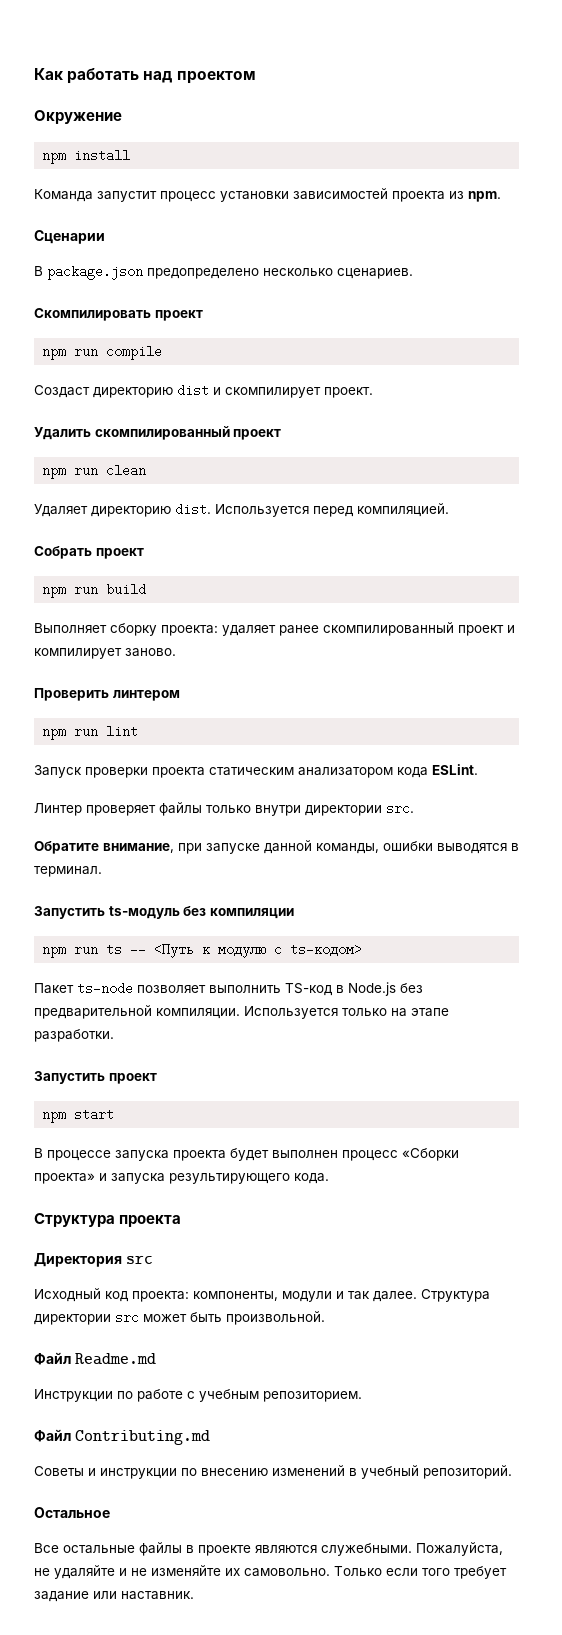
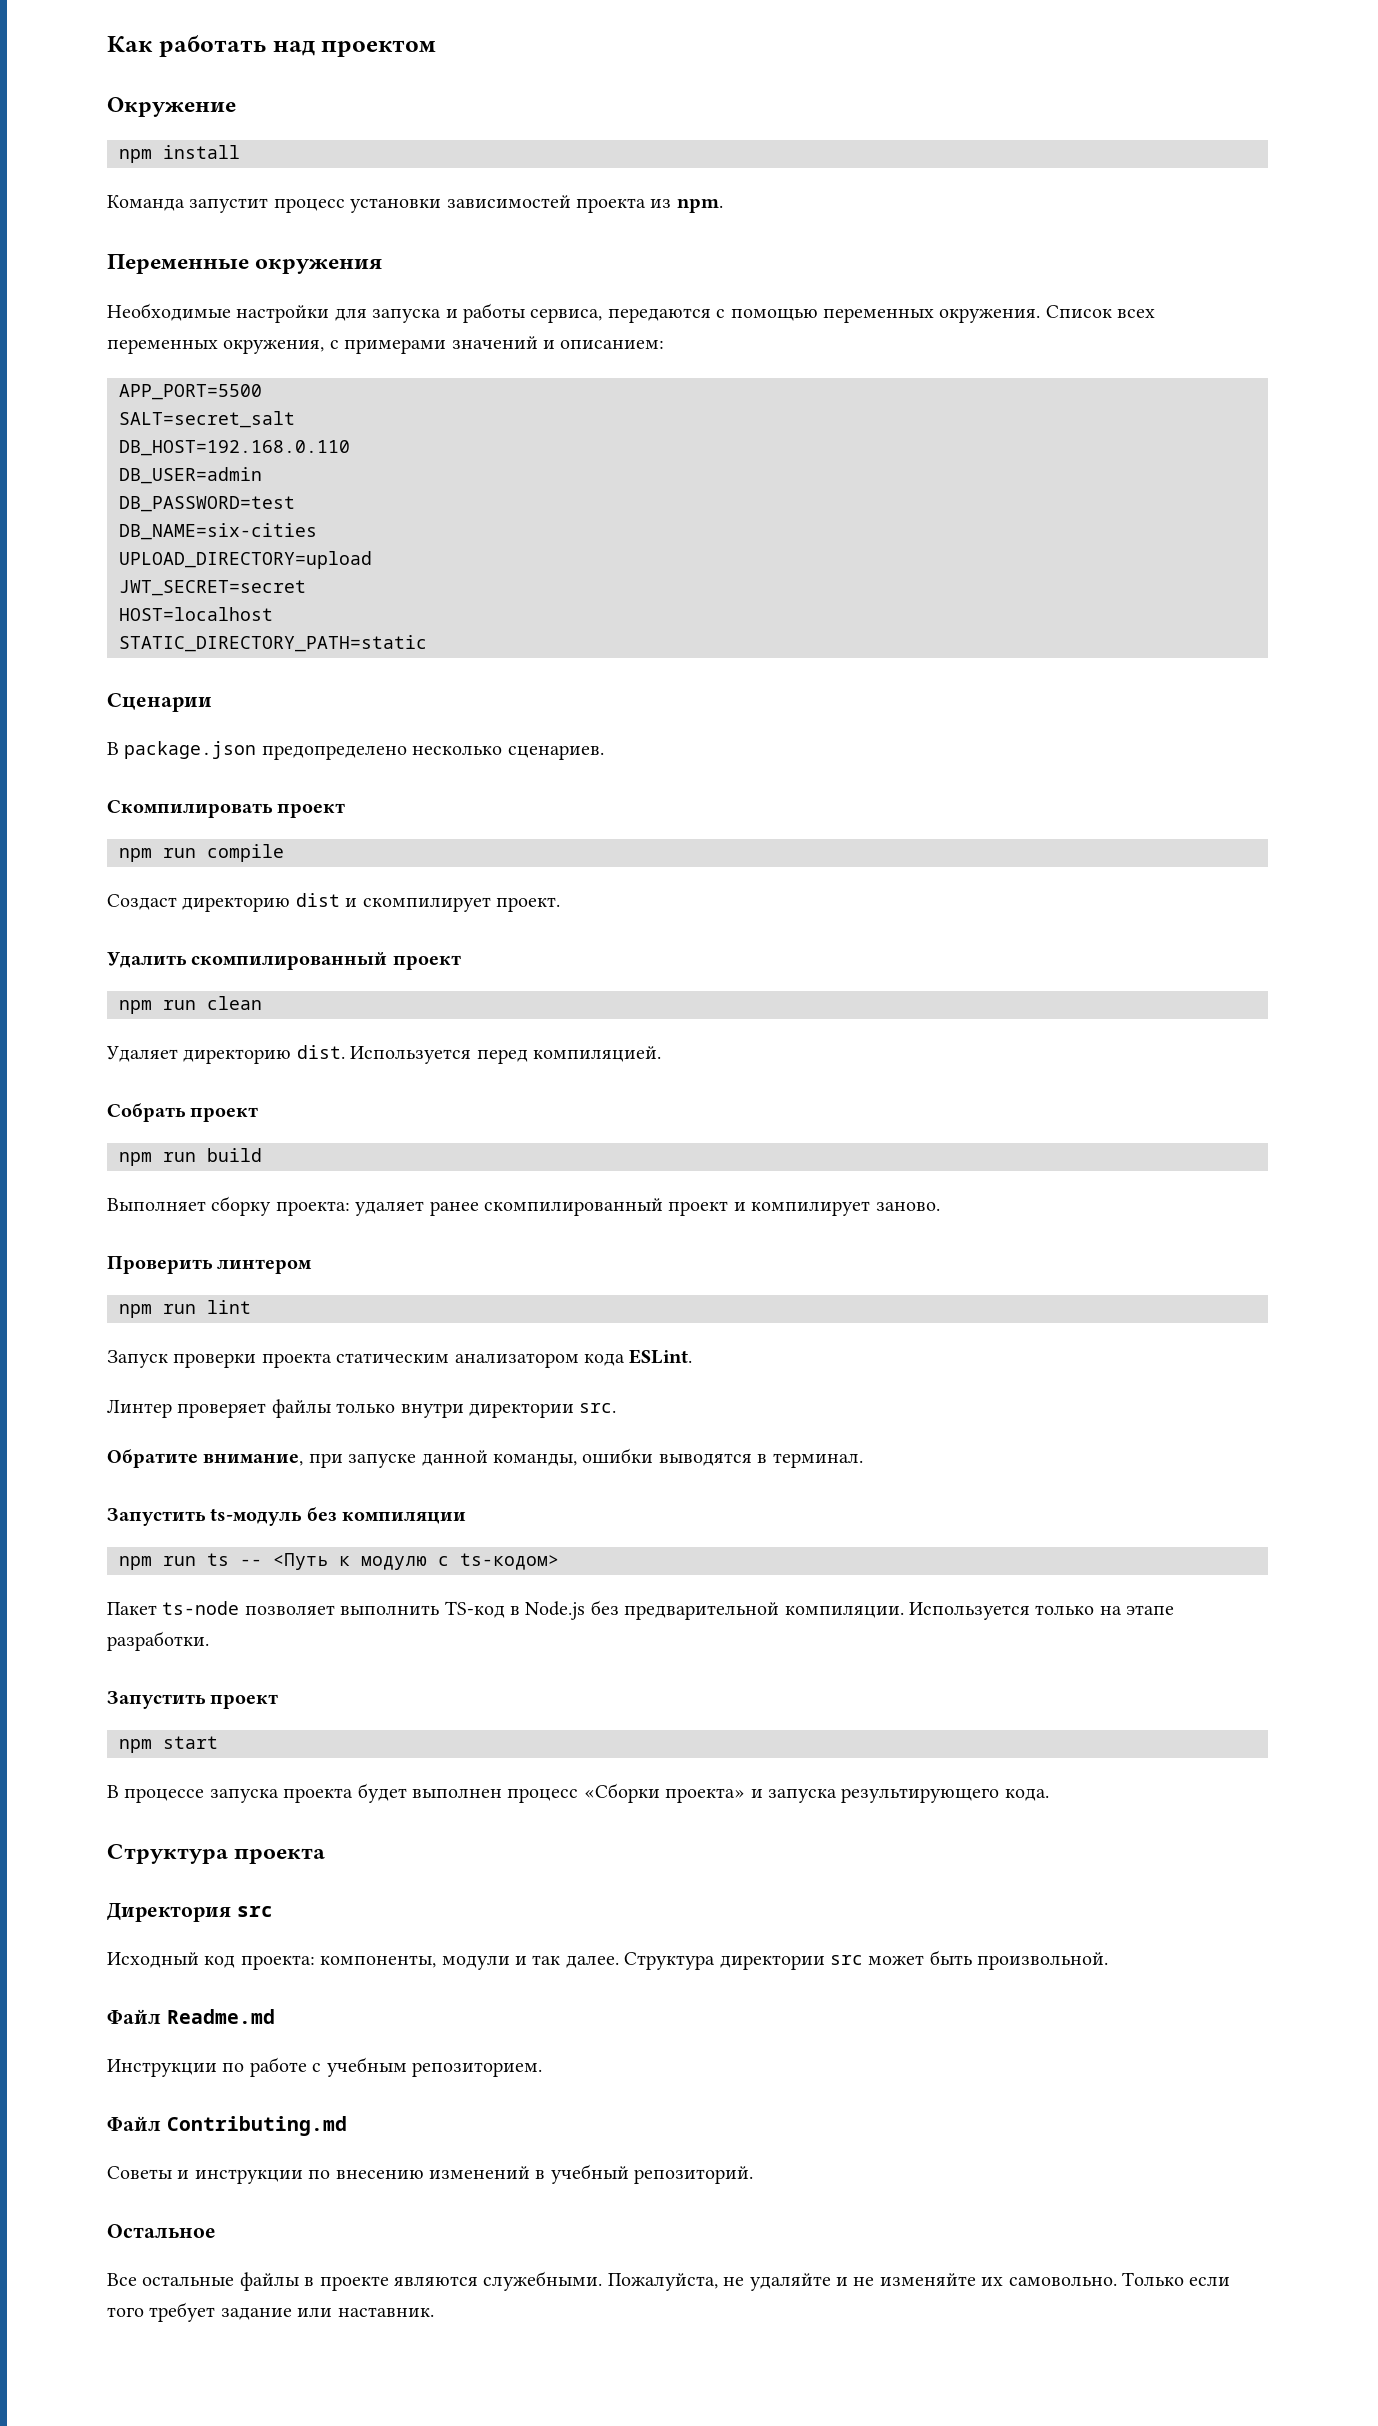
+ Переменные окружения
+ Необходимые настройки для запуска и работы сервиса, передаются с помощью переменных окружения. Список всех переменных окружения, с примерами значений и описанием:
+ APP_PORT=5500
+ SALT=secret_salt
+ DB_HOST=192.168.0.110
+ DB_USER=admin
+ DB_PASSWORD=test
+ DB_NAME=six-cities
+ UPLOAD_DIRECTORY=upload
+ JWT_SECRET=secret
+ HOST=localhost
+ STATIC_DIRECTORY_PATH=static

